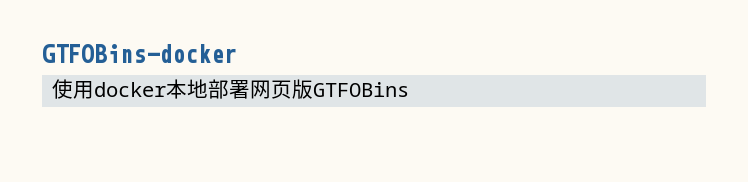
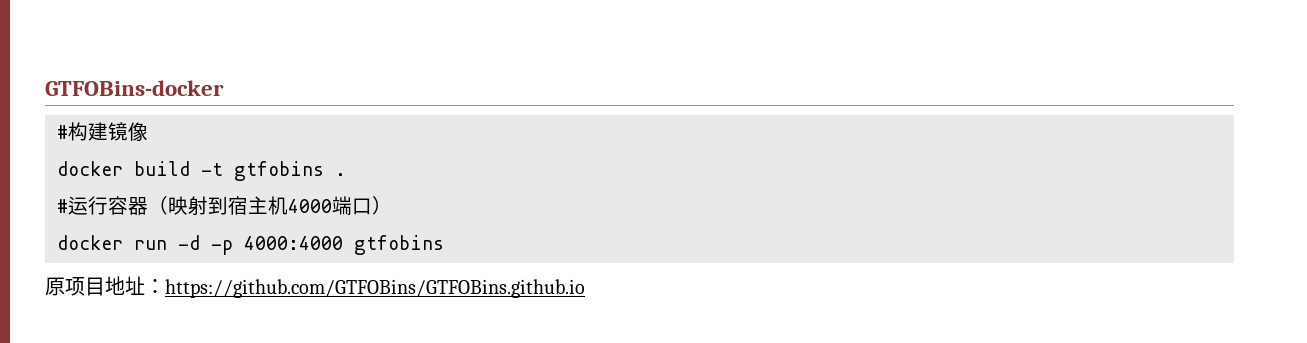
- 使用docker本地部署网页版GTFOBins
+ #构建镜像
+ docker build -t gtfobins .
+ #运行容器（映射到宿主机4000端口）
+ docker run -d -p 4000:4000 gtfobins
+ 原项目地址：https://github.com/GTFOBins/GTFOBins.github.io

